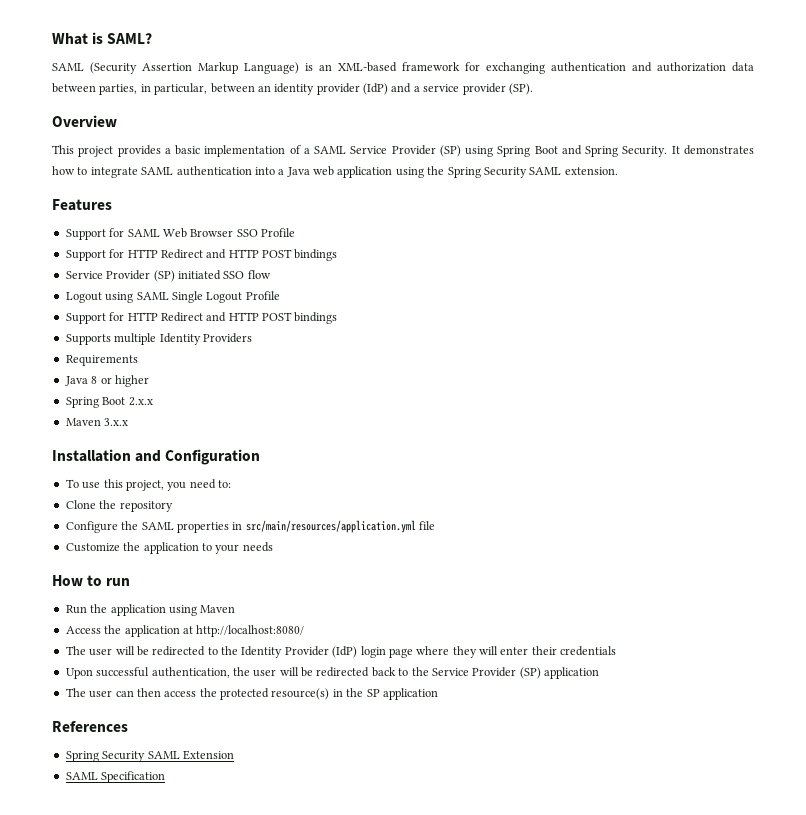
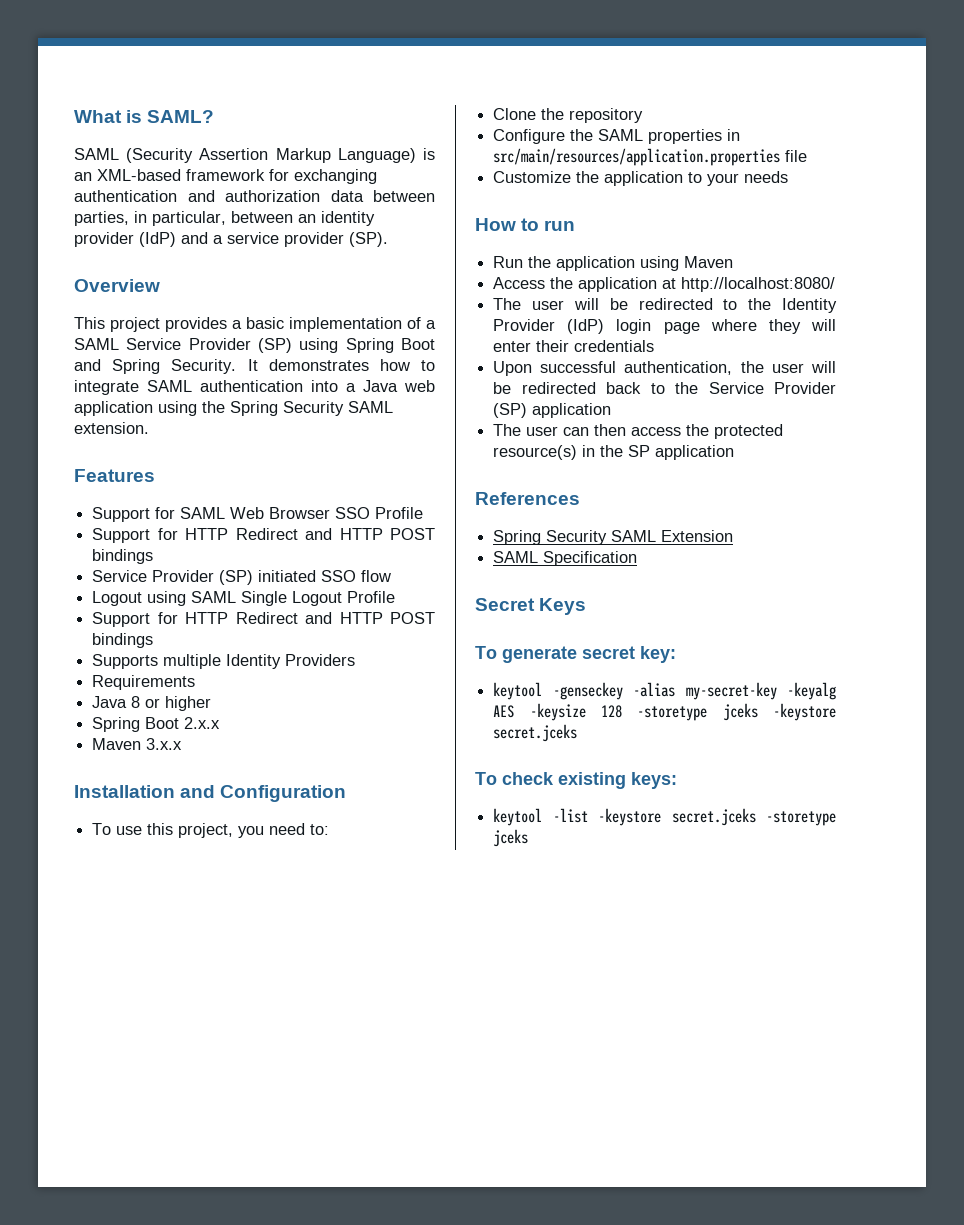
- Configure the SAML properties in src/main/resources/application.yml file
+ Configure the SAML properties in src/main/resources/application.properties file
+ Secret Keys
+ To generate secret key:
+ keytool -genseckey -alias my-secret-key -keyalg AES -keysize 128 -storetype jceks -keystore secret.jceks
+ To check existing keys:
+ keytool -list -keystore secret.jceks -storetype jceks

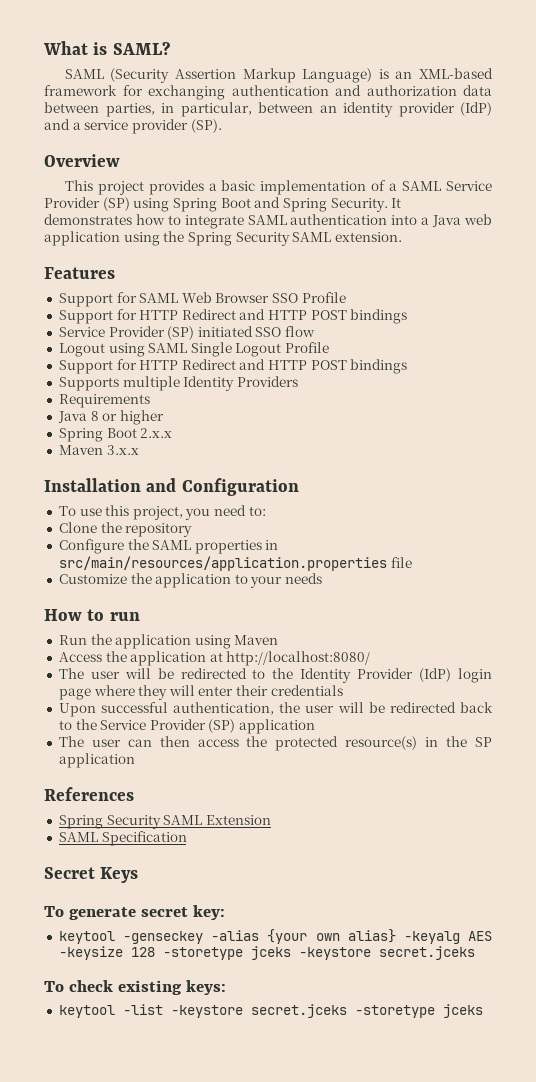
- keytool -genseckey -alias my-secret-key -keyalg AES -keysize 128 -storetype jceks -keystore secret.jceks
+ keytool -genseckey -alias {your own alias} -keyalg AES -keysize 128 -storetype jceks -keystore secret.jceks

